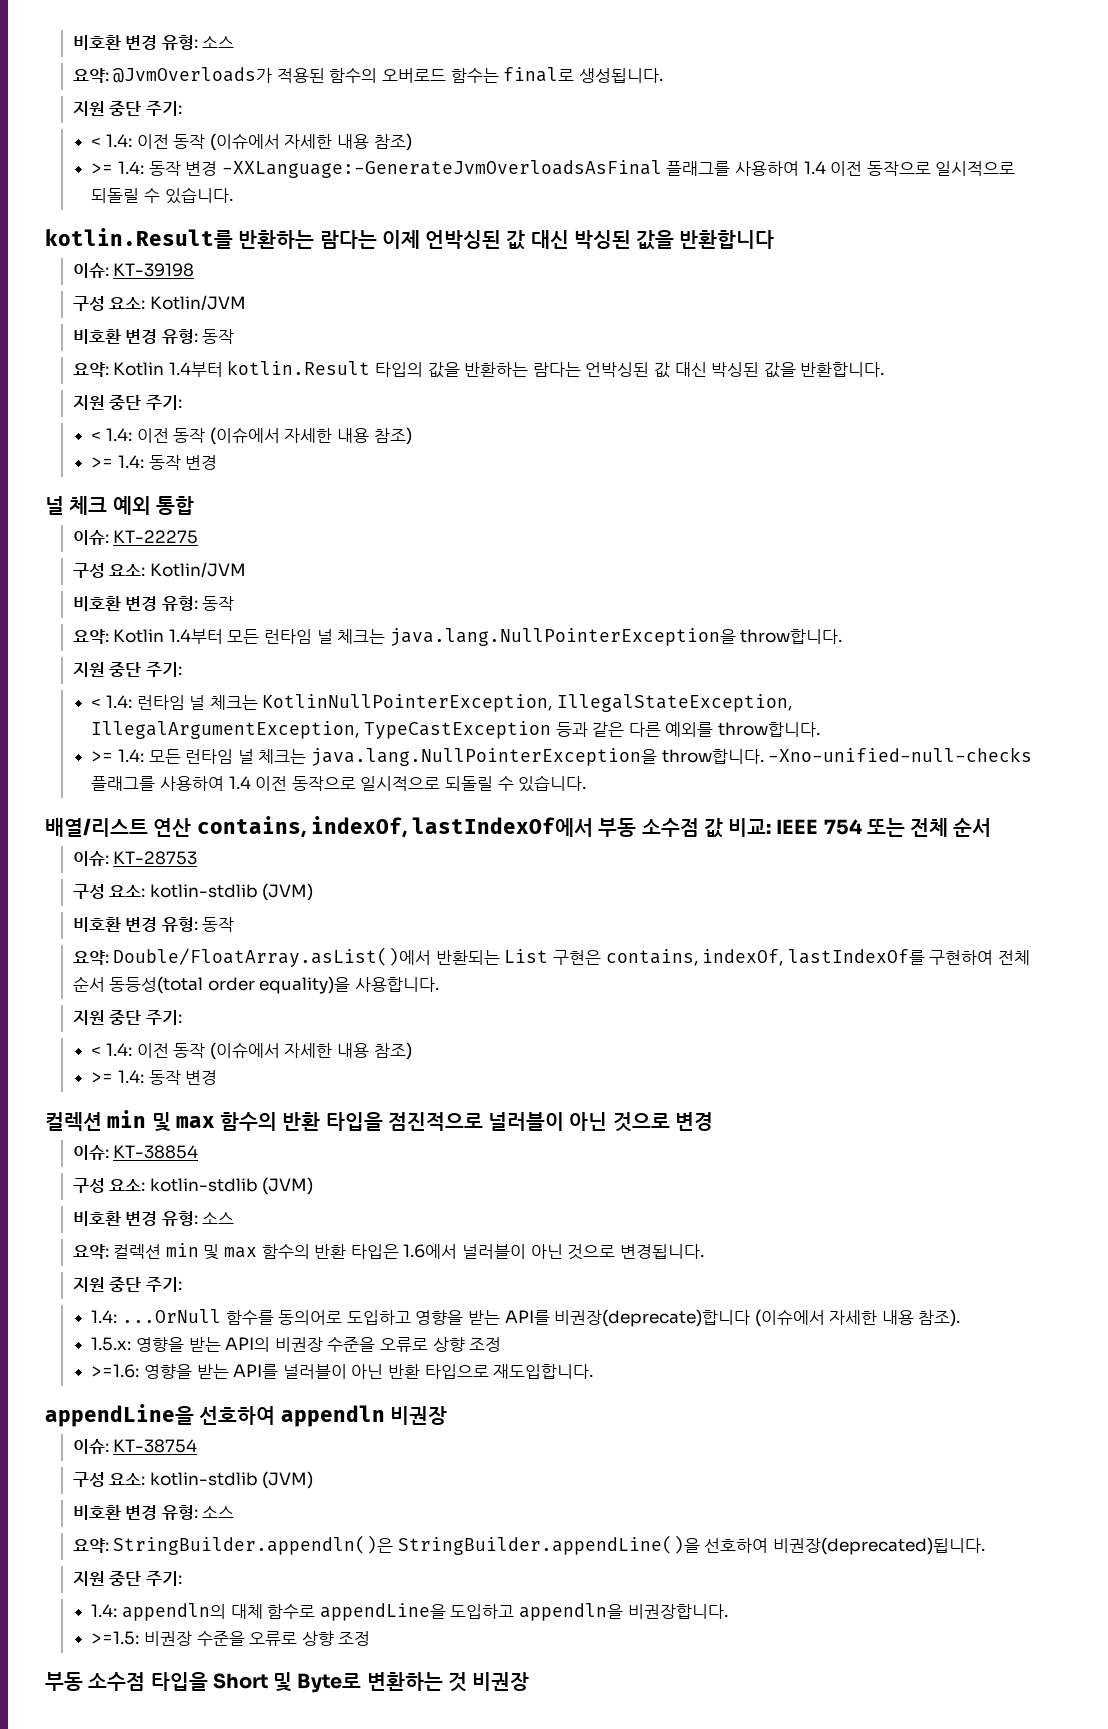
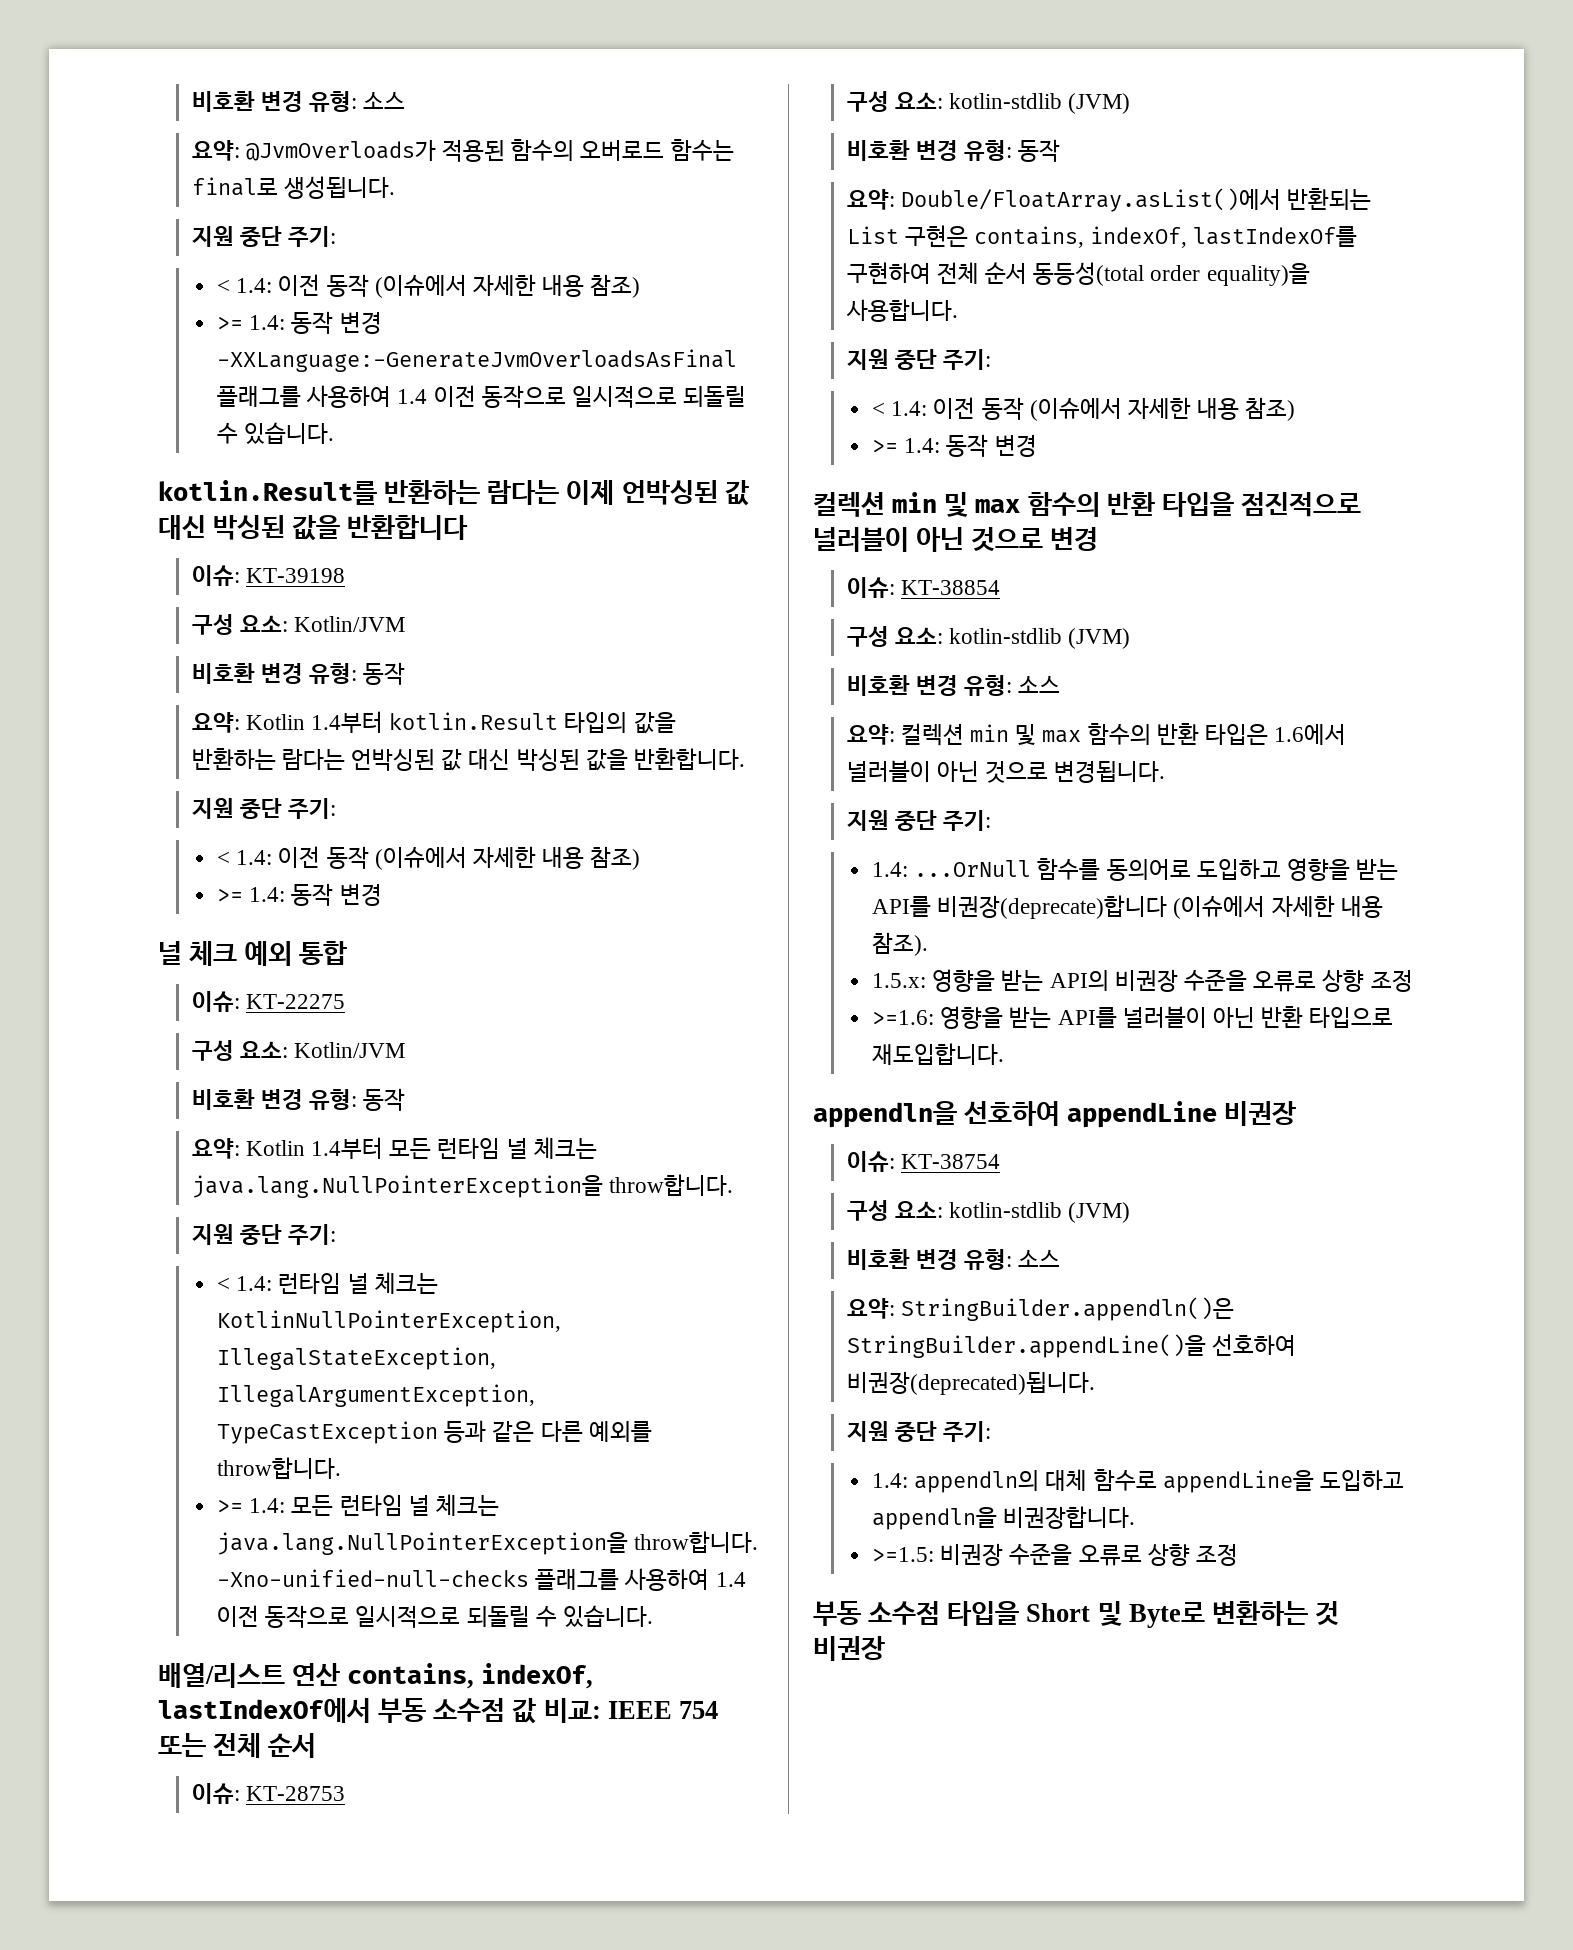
- appendLine을 선호하여 appendln 비권장
+ appendln을 선호하여 appendLine 비권장

